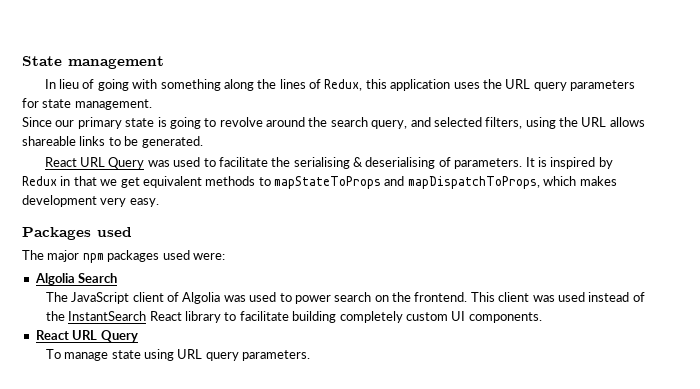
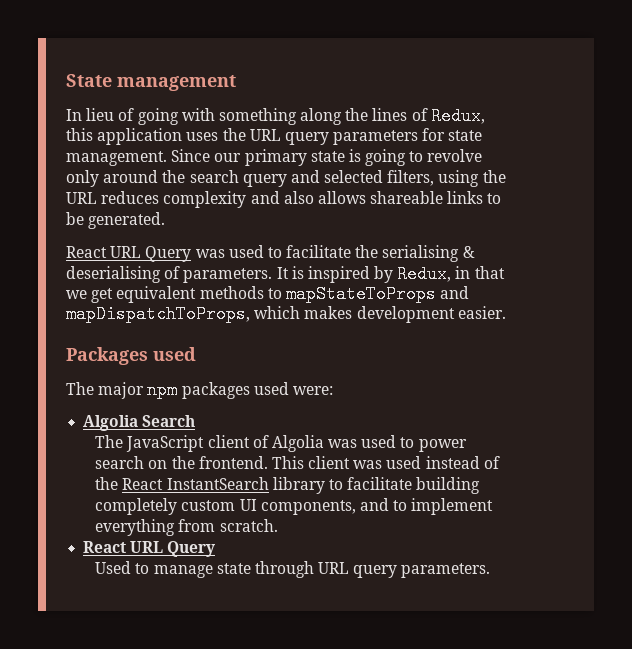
- In lieu of going with something along the lines of Redux, this application uses the URL query parameters for state management.
- Since our primary state is going to revolve around the search query, and selected filters, using the URL allows shareable links to be generated.
+ In lieu of going with something along the lines of Redux, this application uses the URL query parameters for state management. Since our primary state is going to revolve only around the search query and selected filters, using the URL reduces complexity and also allows shareable links to be generated.
- It is inspired by Redux in that we get equivalent methods to mapStateToProps and mapDispatchToProps, which makes development very easy.
+ It is inspired by Redux, in that we get equivalent methods to mapStateToProps and mapDispatchToProps, which makes development easier.
- This client was used instead of the InstantSearch React library to facilitate building completely custom UI components.
+ This client was used instead of the React InstantSearch library to facilitate building completely custom UI components, and to implement everything from scratch.
- To manage state using URL query parameters.
+ Used to manage state through URL query parameters.

